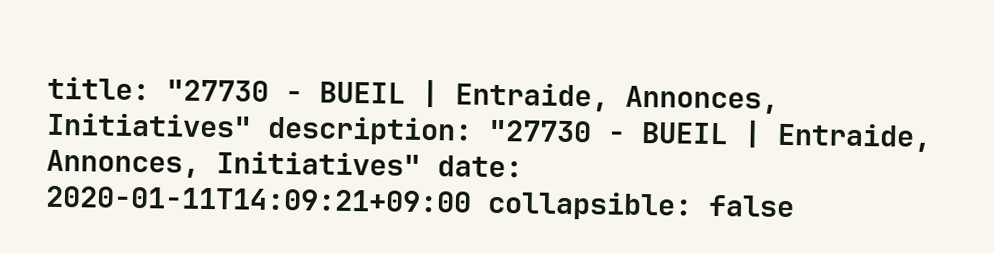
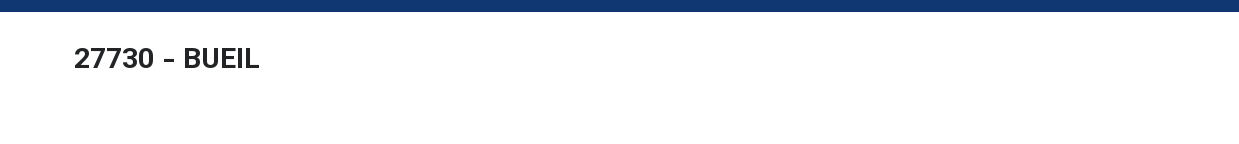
- title: "27730 - BUEIL | Entraide, Annonces, Initiatives" description: "27730 - BUEIL | Entraide, Annonces, Initiatives" date: 2020-01-11T14:09:21+09:00 collapsible: false
+ 27730 - BUEIL

